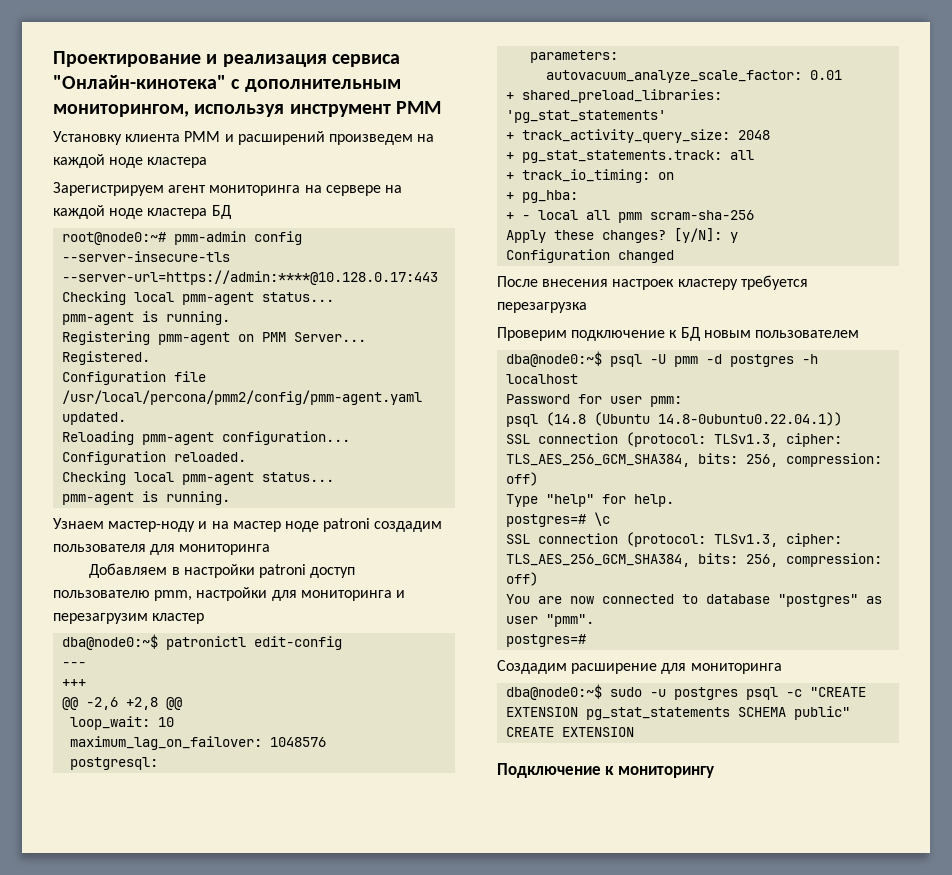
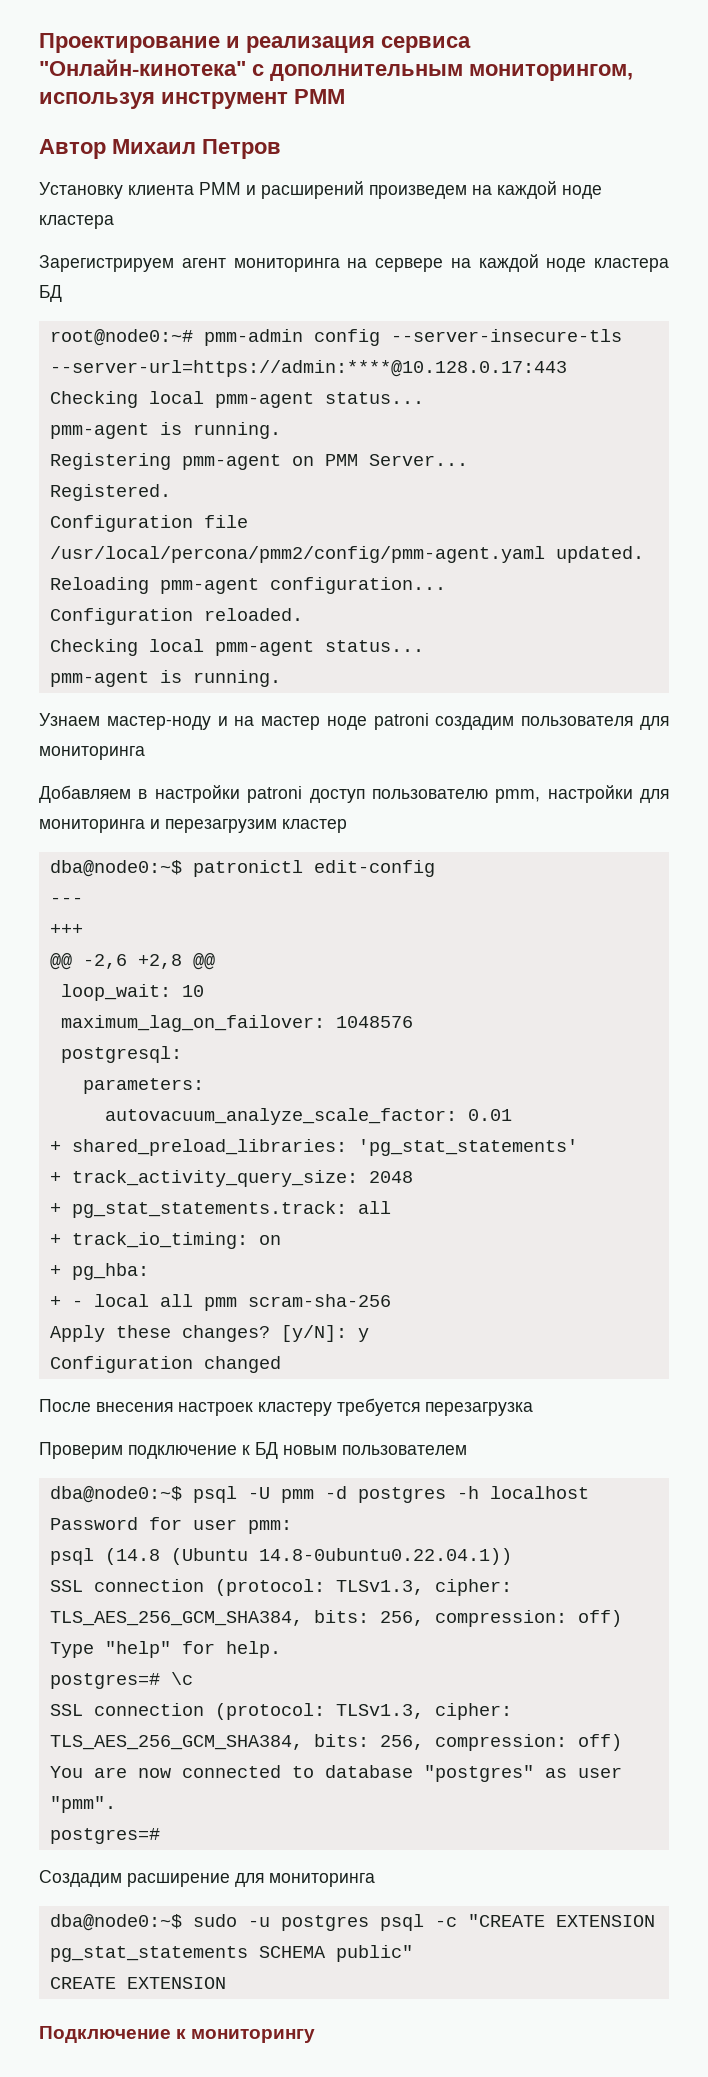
+ Автор Михаил Петров

